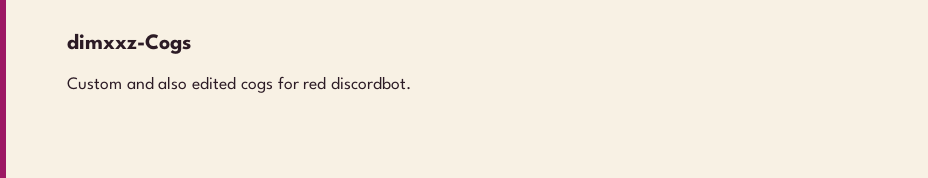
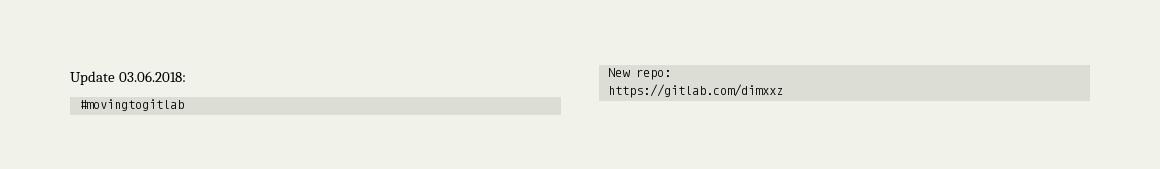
- dimxxz-Cogs
- Custom and also edited cogs for red discordbot.
+ Update 03.06.2018:
+ #movingtogitlab
+ New repo:
+ https://gitlab.com/dimxxz

